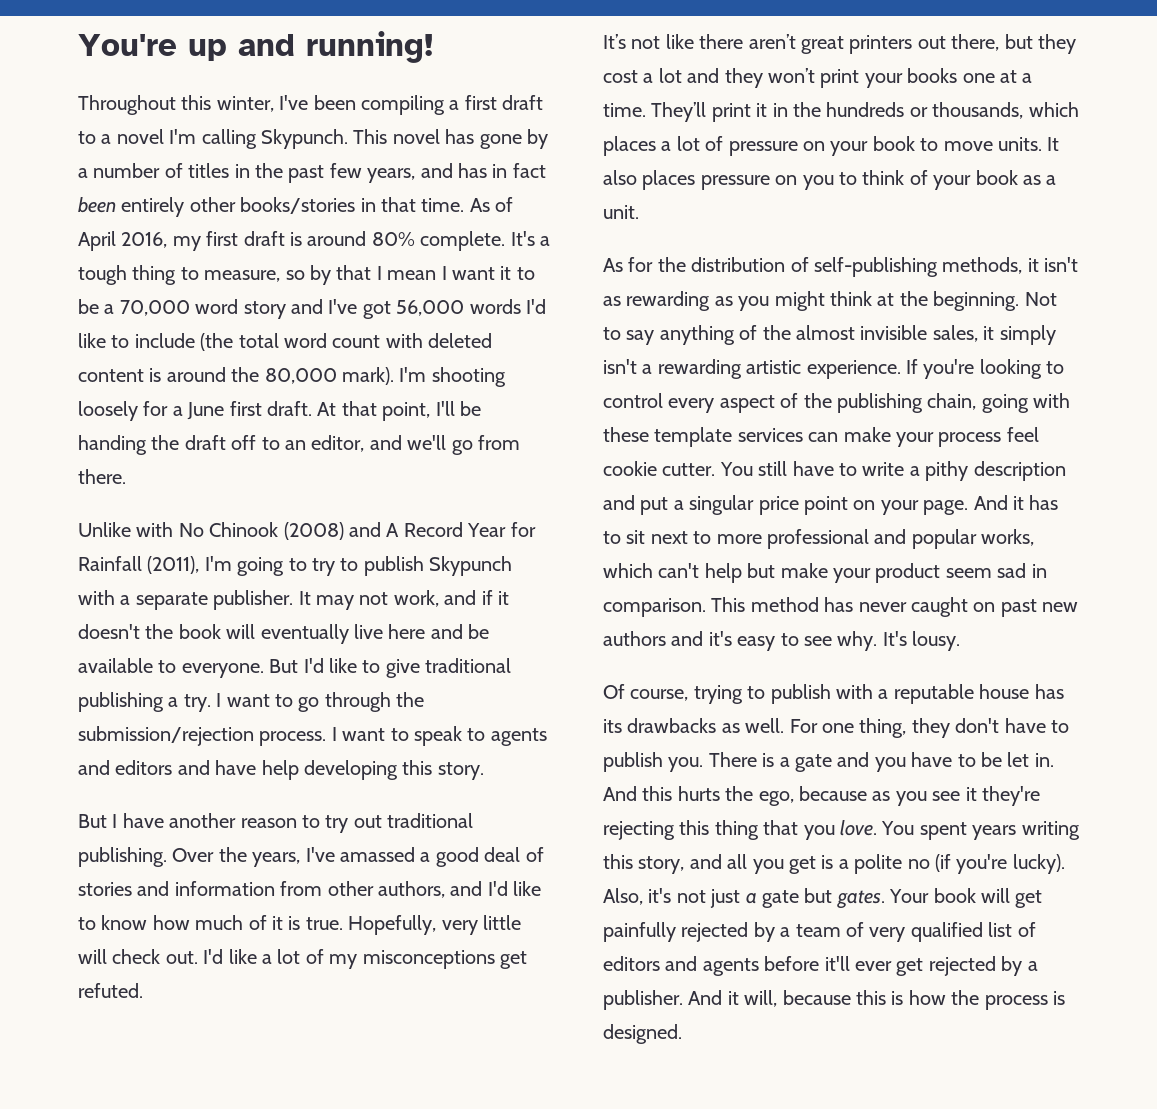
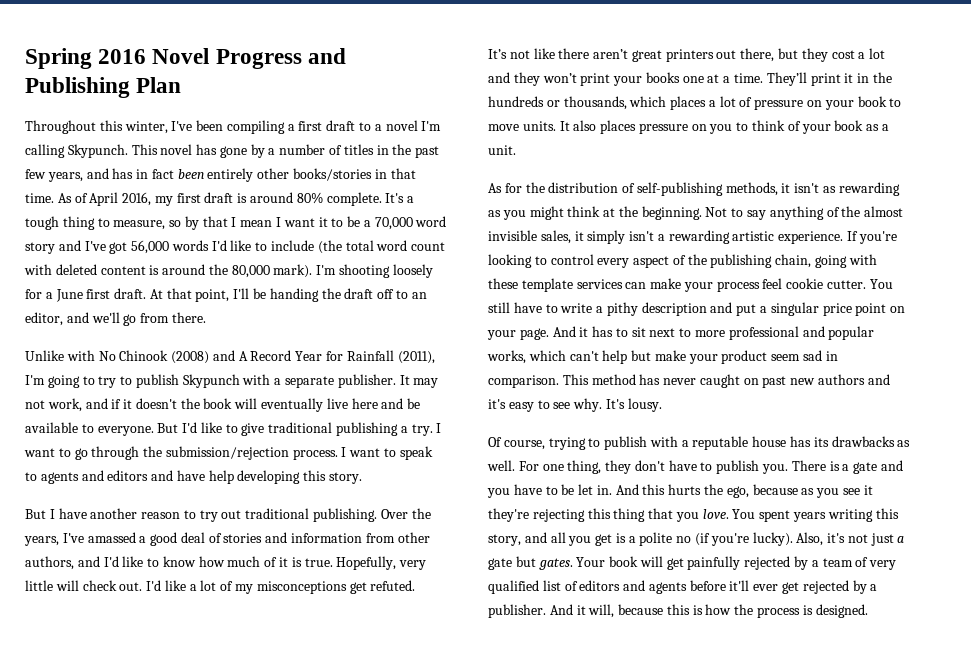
- You're up and running!
+ Spring 2016 Novel Progress and Publishing Plan

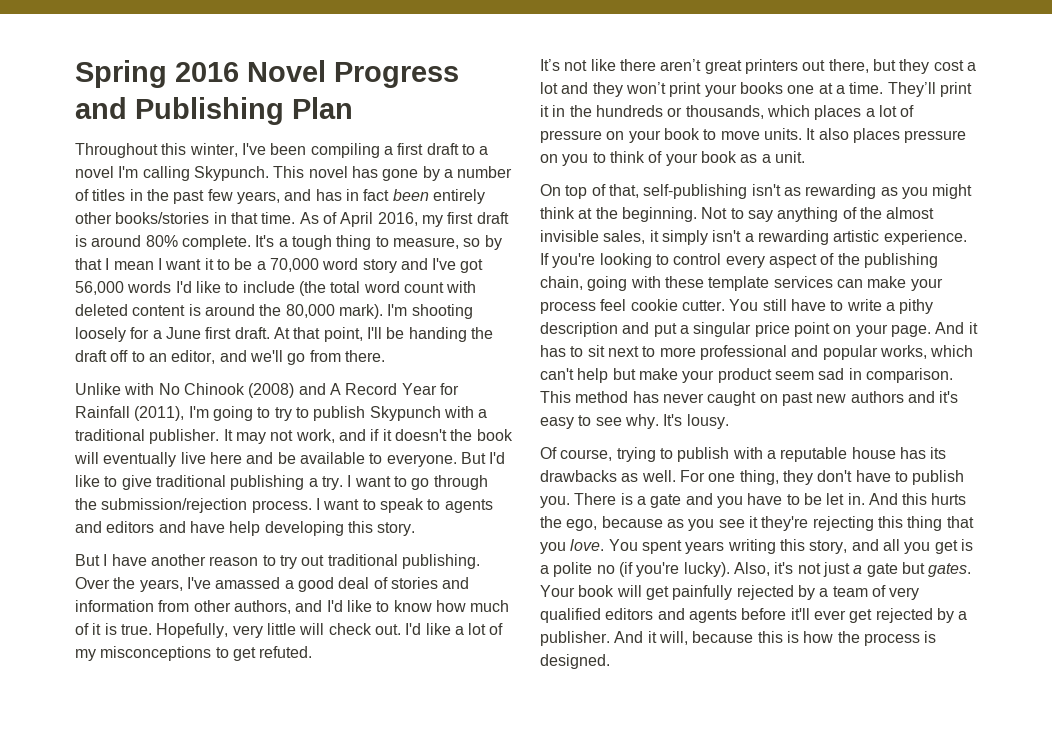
- Unlike with No Chinook (2008) and A Record Year for Rainfall (2011), I'm going to try to publish Skypunch with a separate publisher.
+ Unlike with No Chinook (2008) and A Record Year for Rainfall (2011), I'm going to try to publish Skypunch with a traditional publisher.
- I'd like a lot of my misconceptions get refuted.
+ I'd like a lot of my misconceptions to get refuted.
- As for the distribution of self-publishing methods, it isn't as rewarding as you might think at the beginning.
+ On top of that, self-publishing isn't as rewarding as you might think at the beginning.
- Your book will get painfully rejected by a team of very qualified list of editors and agents before it'll ever get rejected by a publisher.
+ Your book will get painfully rejected by a team of very qualified editors and agents before it'll ever get rejected by a publisher.

